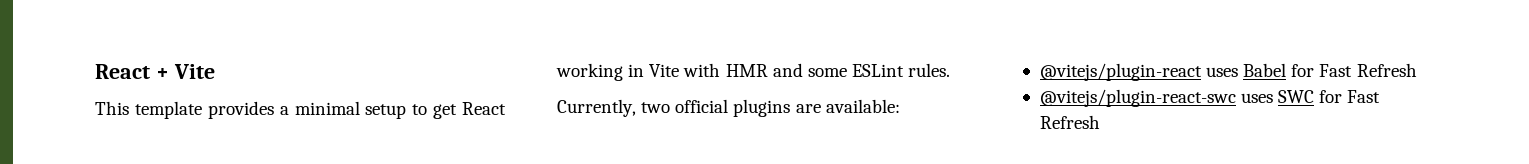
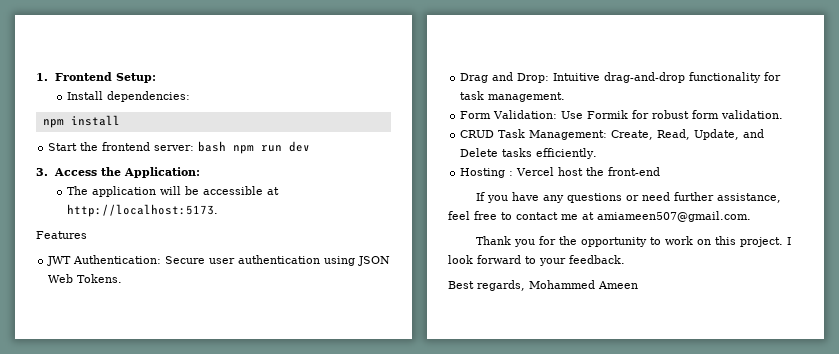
- React + Vite
- This template provides a minimal setup to get React working in Vite with HMR and some ESLint rules.
- Currently, two official plugins are available:
- @vitejs/plugin-react uses Babel for Fast Refresh
- @vitejs/plugin-react-swc uses SWC for Fast Refresh
+ 1. Frontend Setup:
+ Install dependencies:
+ npm install
+ Start the frontend server: bash npm run dev
+ 3. Access the Application:
+ The application will be accessible at http://localhost:5173.
+ Features
+ JWT Authentication: Secure user authentication using JSON Web Tokens.
+ Drag and Drop: Intuitive drag-and-drop functionality for task management.
+ Form Validation: Use Formik for robust form validation.
+ CRUD Task Management: Create, Read, Update, and Delete tasks efficiently.
+ Hosting : Vercel host the front-end
+ If you have any questions or need further assistance, feel free to contact me at amiameen507@gmail.com.
+ Thank you for the opportunity to work on this project. I look forward to your feedback.
+ Best regards, Mohammed Ameen

